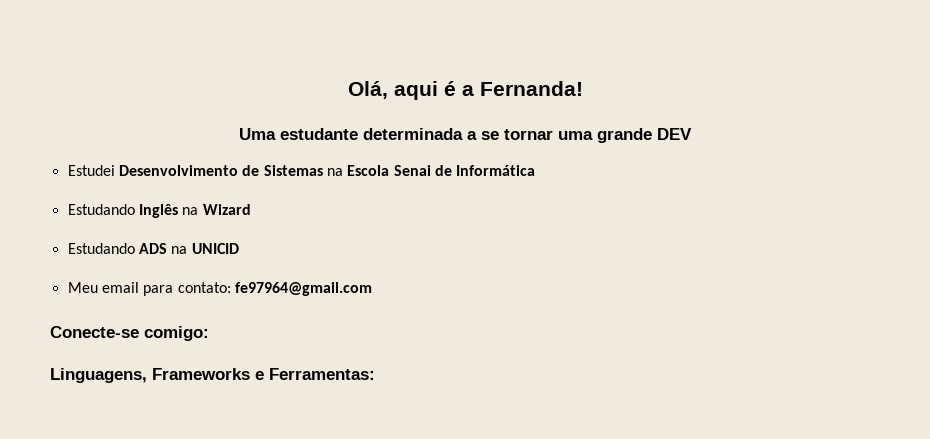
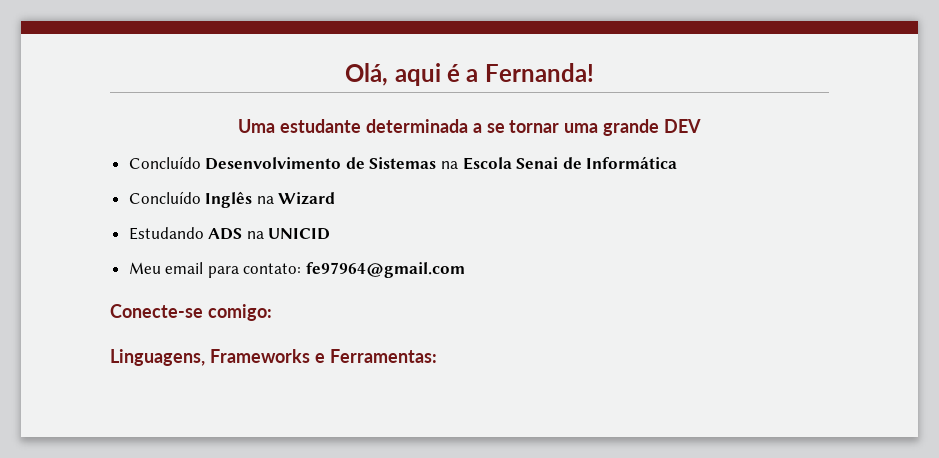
- Estudei Desenvolvimento de Sistemas na Escola Senai de Informática
+ Concluído Desenvolvimento de Sistemas na Escola Senai de Informática
- Estudando Inglês na Wizard
+ Concluído Inglês na Wizard

